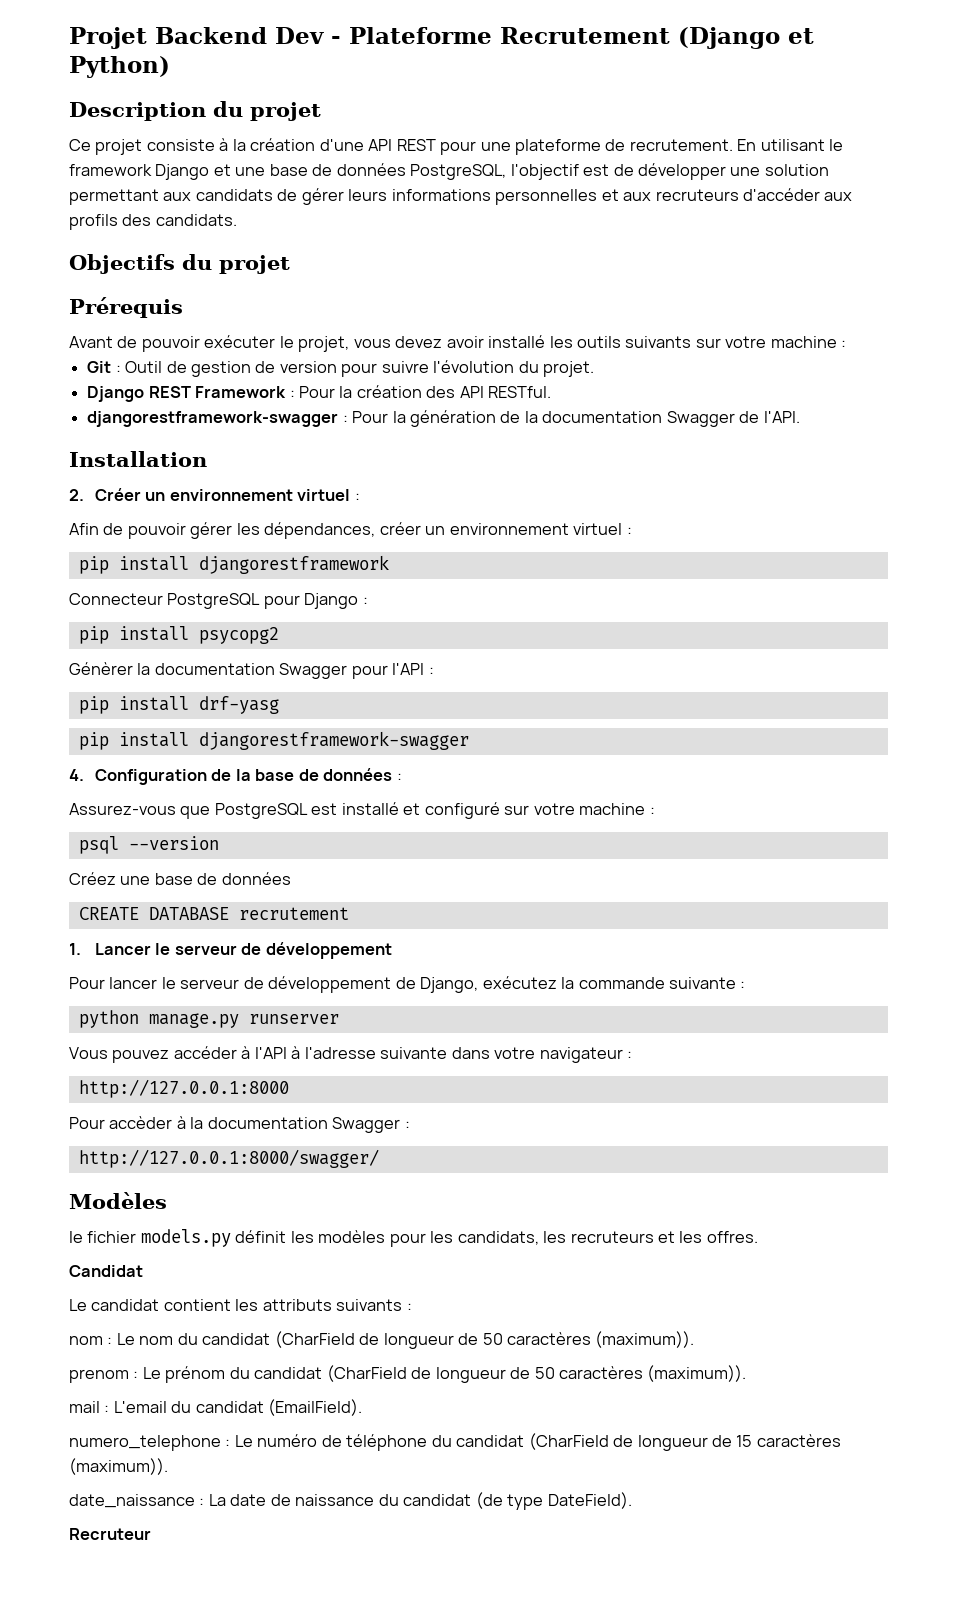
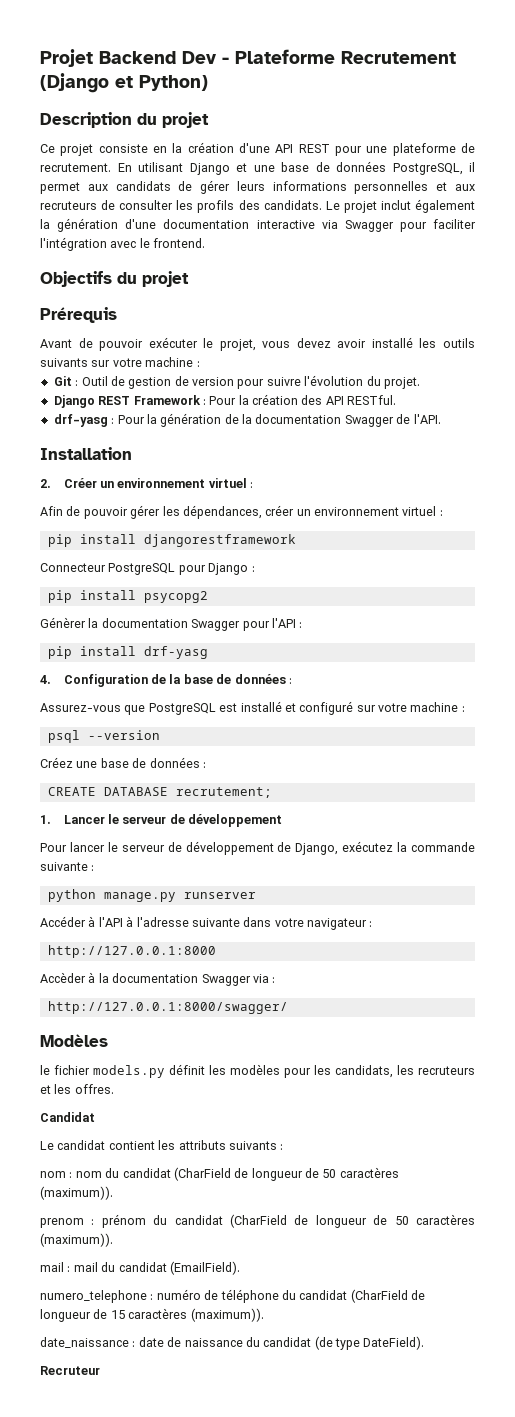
- Ce projet consiste à la création d'une API REST pour une plateforme de recrutement.
+ Ce projet consiste en la création d'une API REST pour une plateforme de recrutement.
- En utilisant le framework Django et une base de données PostgreSQL, l'objectif est de développer une solution permettant aux candidats de gérer leurs informations personnelles et aux recruteurs d'accéder aux profils des candidats.
+ En utilisant Django et une base de données PostgreSQL, il permet aux candidats de gérer leurs informations personnelles et aux recruteurs de consulter les profils des candidats. Le projet inclut également la génération d'une documentation interactive via Swagger pour faciliter l'intégration avec le frontend.
- djangorestframework-swagger : Pour la génération de la documentation Swagger de l'API.
+ drf-yasg : Pour la génération de la documentation Swagger de l'API.
- pip install djangorestframework-swagger
- Créez une base de données
+ Créez une base de données :
- CREATE DATABASE recrutement
+ CREATE DATABASE recrutement;
- Vous pouvez accéder à l'API à l'adresse suivante dans votre navigateur :
+ Accéder à l'API à l'adresse suivante dans votre navigateur :
- Pour accèder à la documentation Swagger :
+ Accèder à la documentation Swagger via :
- nom : Le nom du candidat (CharField de longueur de 50 caractères (maximum)).
+ nom : nom du candidat (CharField de longueur de 50 caractères (maximum)).
- prenom : Le prénom du candidat (CharField de longueur de 50 caractères (maximum)).
+ prenom : prénom du candidat (CharField de longueur de 50 caractères (maximum)).
- mail : L'email du candidat (EmailField).
+ mail : mail du candidat (EmailField).
- numero_telephone : Le numéro de téléphone du candidat (CharField de longueur de 15 caractères (maximum)).
+ numero_telephone : numéro de téléphone du candidat (CharField de longueur de 15 caractères (maximum)).
- date_naissance : La date de naissance du candidat (de type DateField).
+ date_naissance : date de naissance du candidat (de type DateField).

